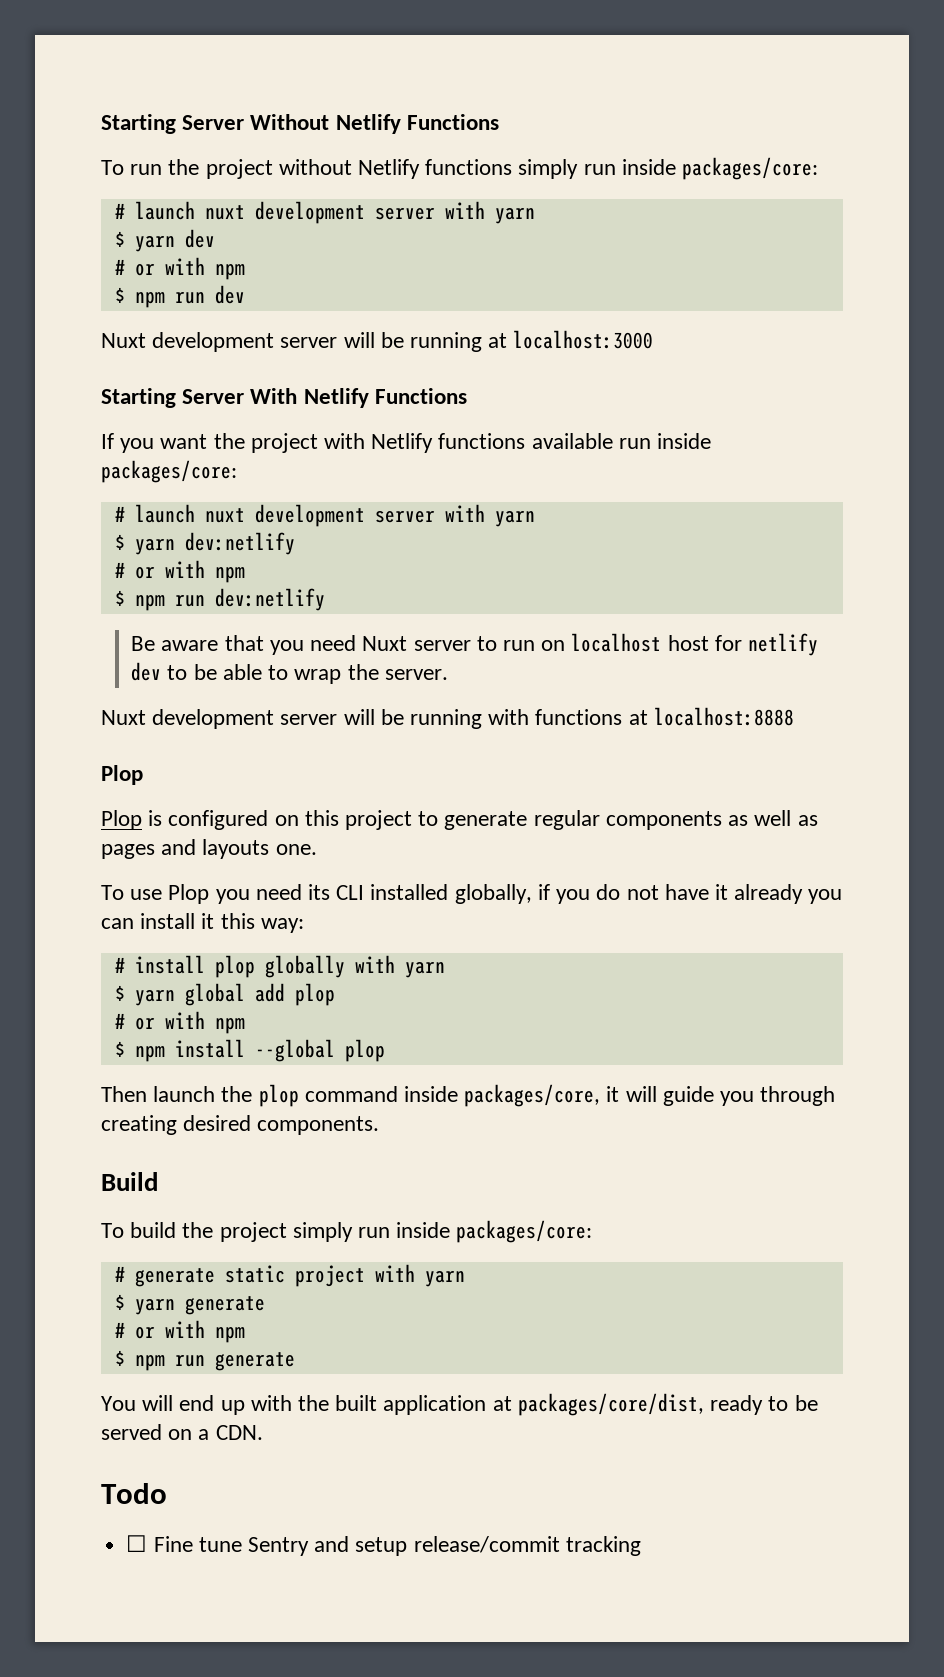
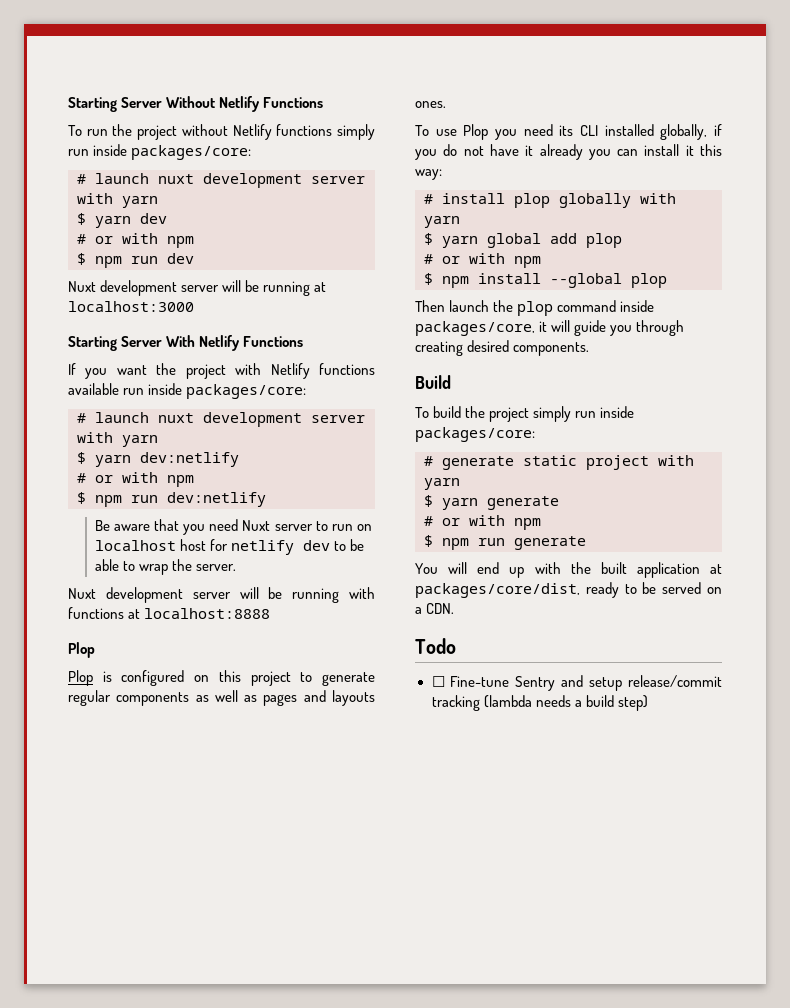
- Plop is configured on this project to generate regular components as well as pages and layouts one.
+ Plop is configured on this project to generate regular components as well as pages and layouts ones.
- ☐ Fine tune Sentry and setup release/commit tracking
+ ☐ Fine-tune Sentry and setup release/commit tracking (lambda needs a build step)

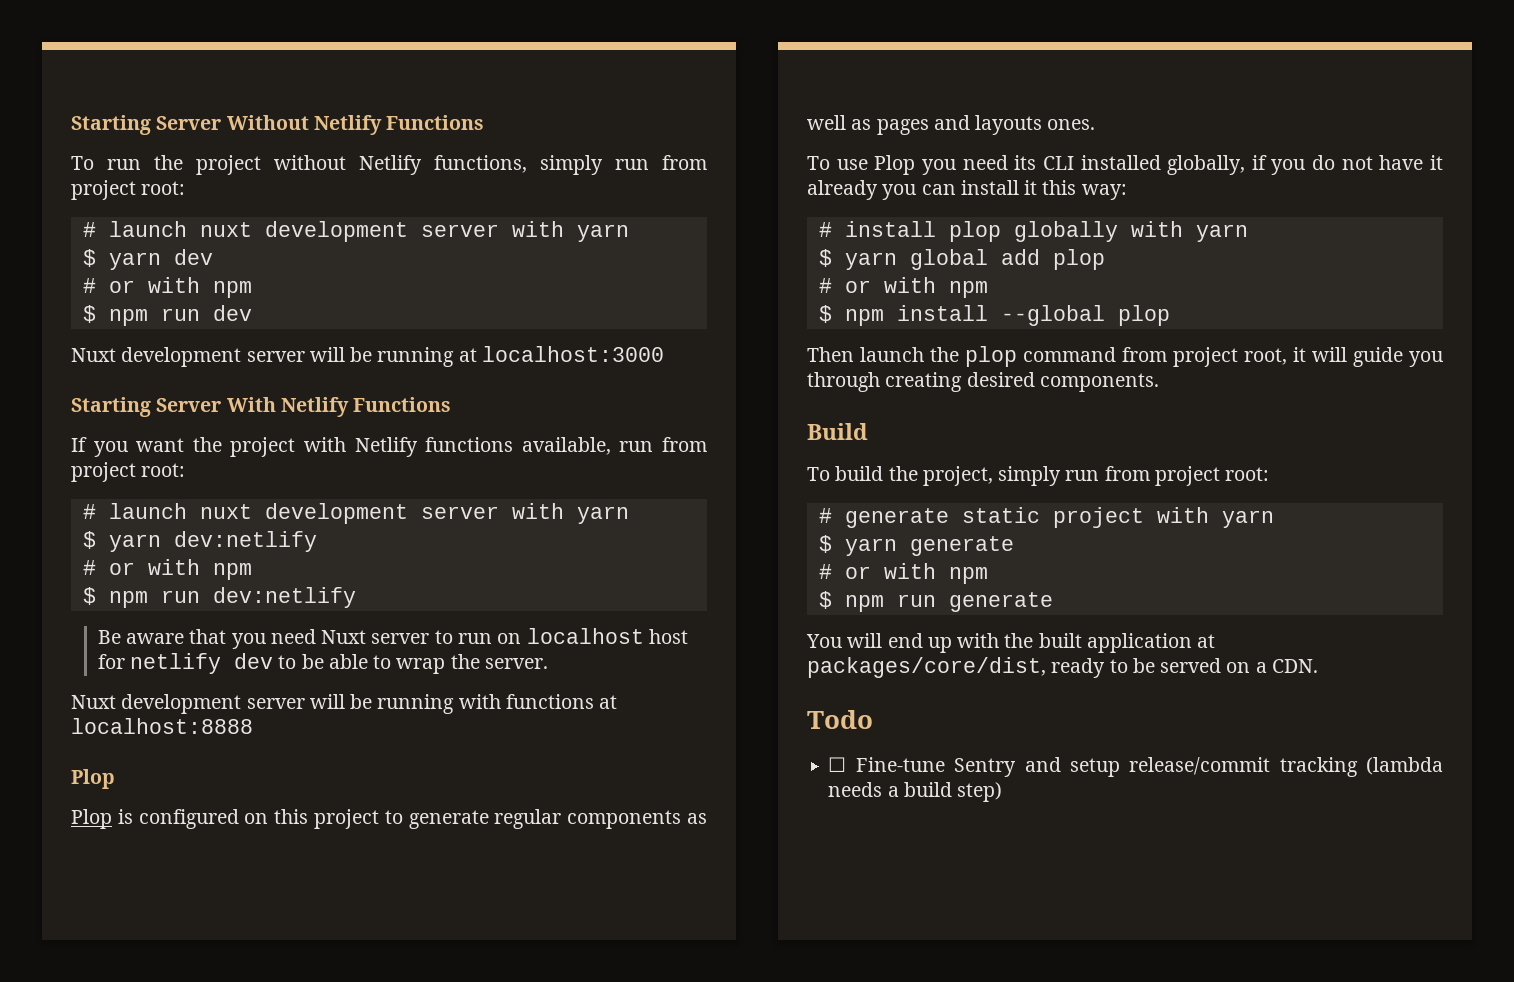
- To run the project without Netlify functions simply run inside packages/core:
+ To run the project without Netlify functions, simply run from project root:
- If you want the project with Netlify functions available run inside packages/core:
+ If you want the project with Netlify functions available, run from project root:
- Then launch the plop command inside packages/core, it will guide you through creating desired components.
+ Then launch the plop command from project root, it will guide you through creating desired components.
- To build the project simply run inside packages/core:
+ To build the project, simply run from project root:

